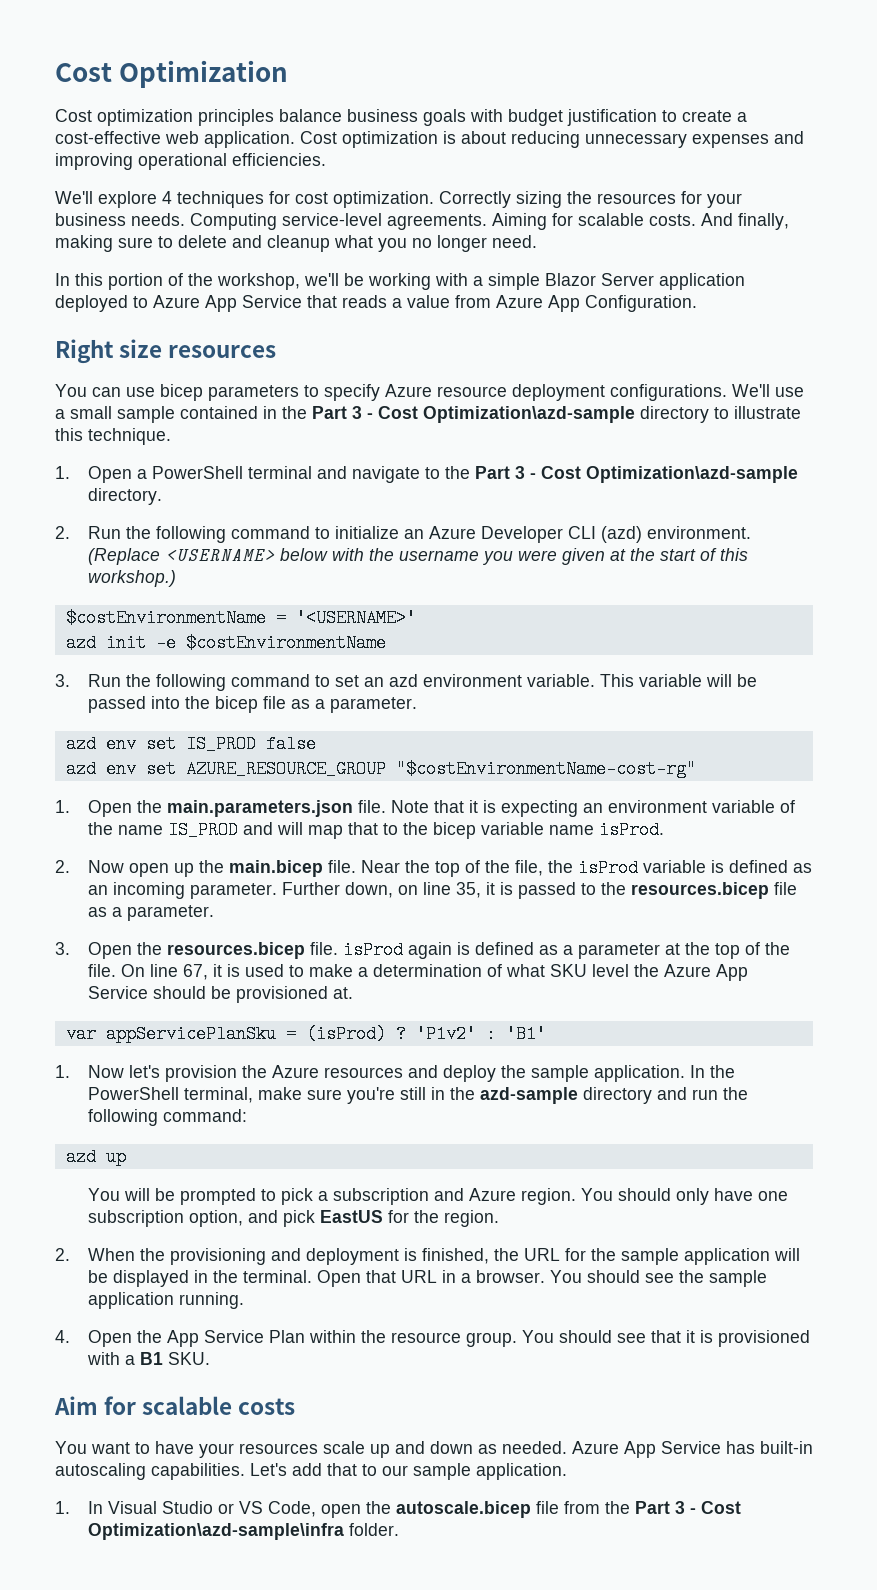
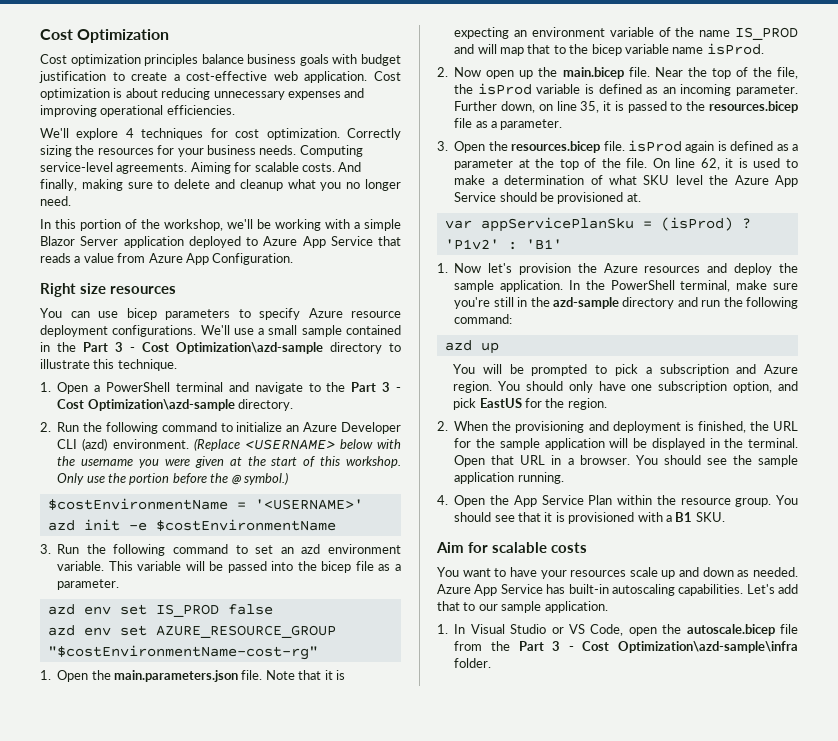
- (Replace <USERNAME> below with the username you were given at the start of this workshop.)
+ (Replace <USERNAME> below with the username you were given at the start of this workshop. Only use the portion before the @ symbol.)
- On line 67, it is used to make a determination of what SKU level the Azure App Service should be provisioned at.
+ On line 62, it is used to make a determination of what SKU level the Azure App Service should be provisioned at.

